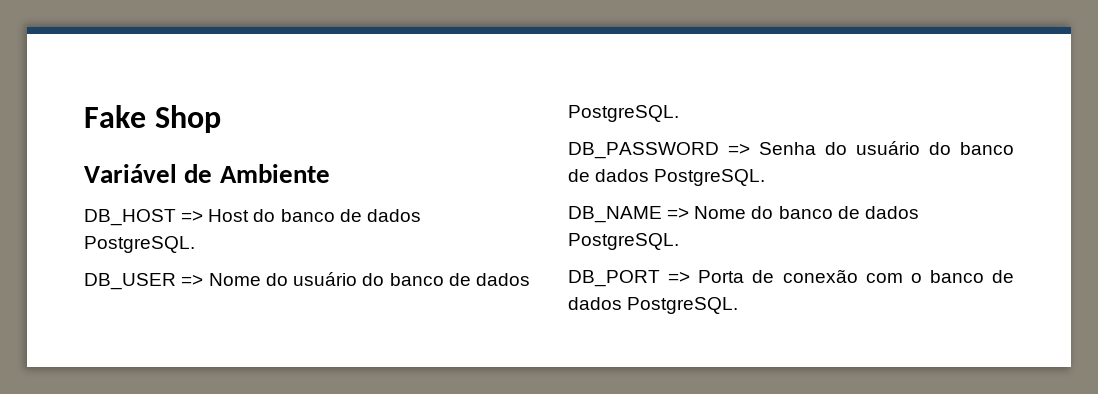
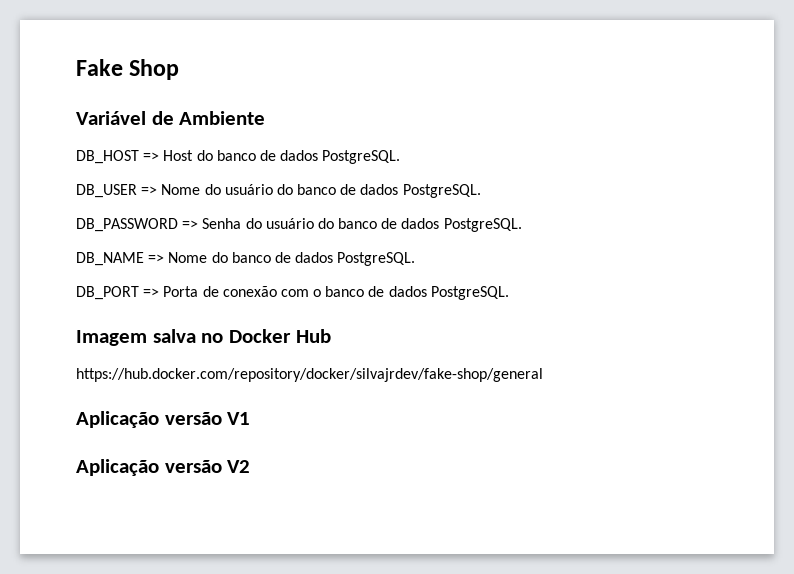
+ Imagem salva no Docker Hub
+ https://hub.docker.com/repository/docker/silvajrdev/fake-shop/general
+ Aplicação versão V1
+ Aplicação versão V2

